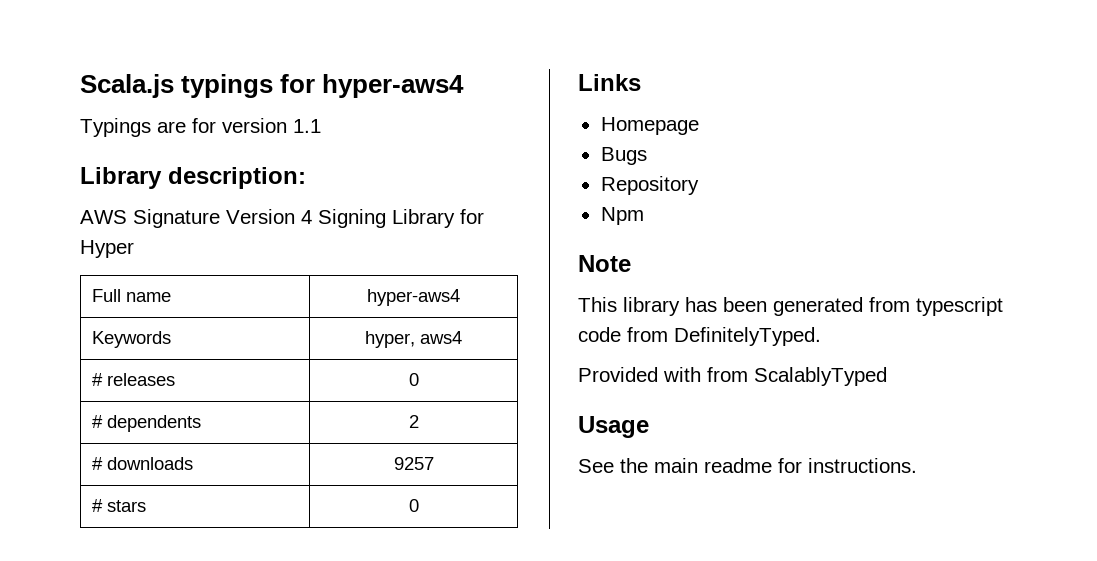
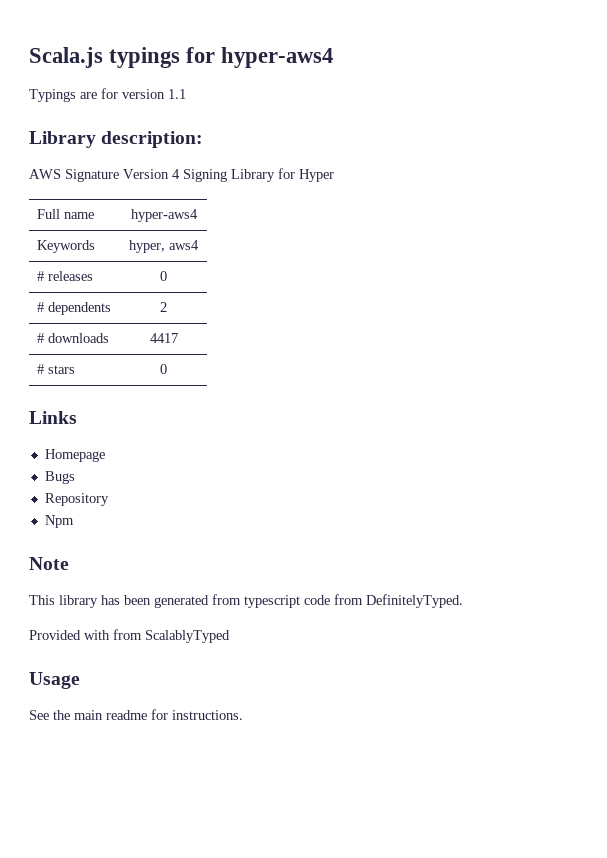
- # downloads | 9257
+ # downloads | 4417

